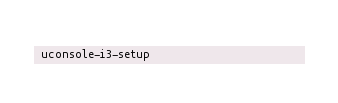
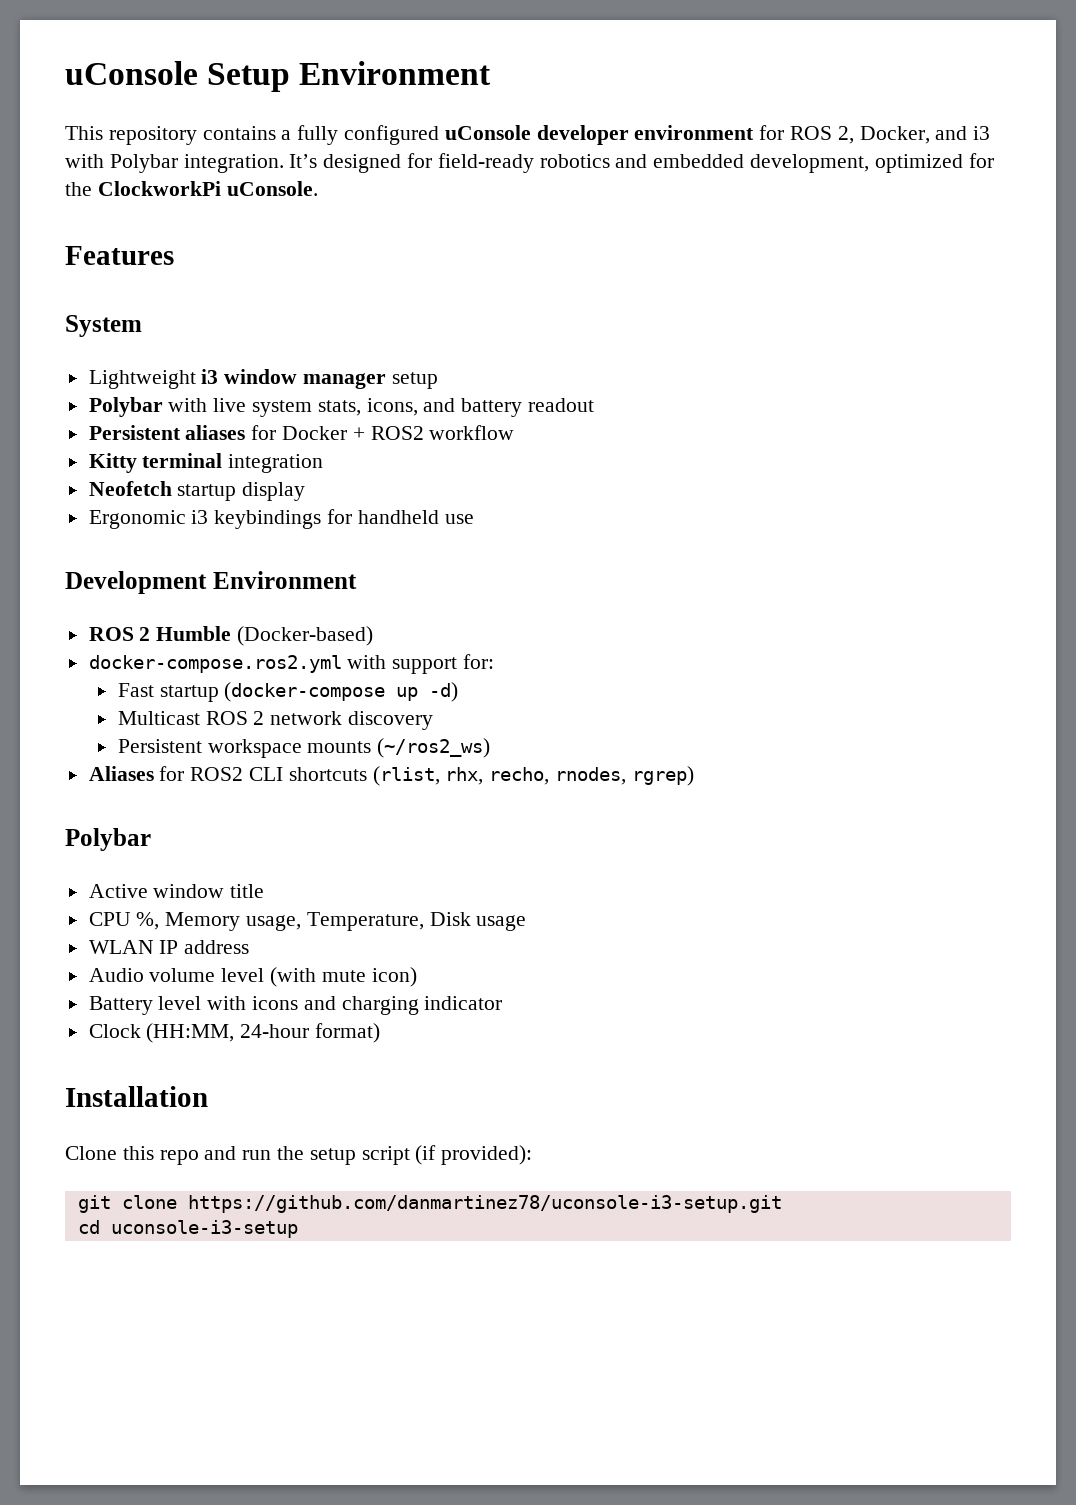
- uconsole-i3-setup
+ uConsole Setup Environment
+ This repository contains a fully configured uConsole developer environment for ROS 2, Docker, and i3 with Polybar integration. It’s designed for field-ready robotics and embedded development, optimized for the ClockworkPi uConsole.
+ Features
+ System
+ Lightweight i3 window manager setup
+ Polybar with live system stats, icons, and battery readout
+ Persistent aliases for Docker + ROS2 workflow
+ Kitty terminal integration
+ Neofetch startup display
+ Ergonomic i3 keybindings for handheld use
+ Development Environment
+ ROS 2 Humble (Docker-based)
+ docker-compose.ros2.yml with support for:
+ Fast startup (docker-compose up -d)
+ Multicast ROS 2 network discovery
+ Persistent workspace mounts (~/ros2_ws)
+ Aliases for ROS2 CLI shortcuts (rlist, rhx, recho, rnodes, rgrep)
+ Polybar
+ Active window title
+ CPU %, Memory usage, Temperature, Disk usage
+ WLAN IP address
+ Audio volume level (with mute icon)
+ Battery level with icons and charging indicator
+ Clock (HH:MM, 24-hour format)
+ Installation
+ Clone this repo and run the setup script (if provided):
+ git clone https://github.com/danmartinez78/uconsole-i3-setup.git
+ cd uconsole-i3-setup

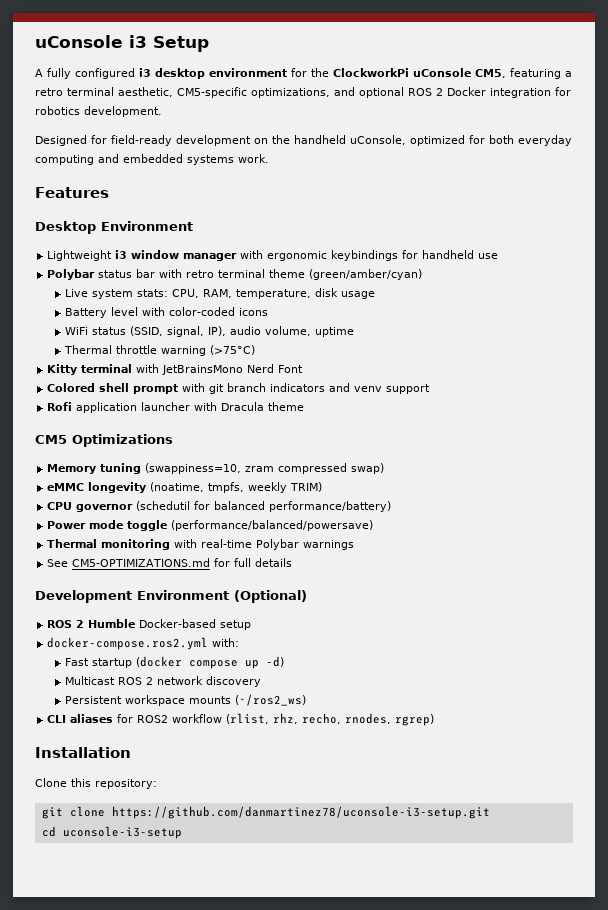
- uConsole Setup Environment
- This repository contains a fully configured uConsole developer environment for ROS 2, Docker, and i3 with Polybar integration. It’s designed for field-ready robotics and embedded development, optimized for the ClockworkPi uConsole.
+ uConsole i3 Setup
+ A fully configured i3 desktop environment for the ClockworkPi uConsole CM5, featuring a retro terminal aesthetic, CM5-specific optimizations, and optional ROS 2 Docker integration for robotics development.
+ Designed for field-ready development on the handheld uConsole, optimized for both everyday computing and embedded systems work.
- System
+ Desktop Environment
- Lightweight i3 window manager setup
- Polybar with live system stats, icons, and battery readout
- Persistent aliases for Docker + ROS2 workflow
- Kitty terminal integration
- Neofetch startup display
- Ergonomic i3 keybindings for handheld use
+ Lightweight i3 window manager with ergonomic keybindings for handheld use
+ Polybar status bar with retro terminal theme (green/amber/cyan)
+ Live system stats: CPU, RAM, temperature, disk usage
+ Battery level with color-coded icons
+ WiFi status (SSID, signal, IP), audio volume, uptime
+ Thermal throttle warning (>75°C)
+ Kitty terminal with JetBrainsMono Nerd Font
+ Colored shell prompt with git branch indicators and venv support
+ Rofi application launcher with Dracula theme
+ CM5 Optimizations
+ Memory tuning (swappiness=10, zram compressed swap)
+ eMMC longevity (noatime, tmpfs, weekly TRIM)
+ CPU governor (schedutil for balanced performance/battery)
+ Power mode toggle (performance/balanced/powersave)
+ Thermal monitoring with real-time Polybar warnings
+ See CM5-OPTIMIZATIONS.md for full details
- Development Environment
+ Development Environment (Optional)
- ROS 2 Humble (Docker-based)
+ ROS 2 Humble Docker-based setup
- docker-compose.ros2.yml with support for:
+ docker-compose.ros2.yml with:
- Fast startup (docker-compose up -d)
+ Fast startup (docker compose up -d)
- Aliases for ROS2 CLI shortcuts (rlist, rhx, recho, rnodes, rgrep)
- Polybar
- Active window title
- CPU %, Memory usage, Temperature, Disk usage
- WLAN IP address
- Audio volume level (with mute icon)
- Battery level with icons and charging indicator
- Clock (HH:MM, 24-hour format)
+ CLI aliases for ROS2 workflow (rlist, rhz, recho, rnodes, rgrep)
  Installation
- Clone this repo and run the setup script (if provided):
+ Clone this repository:

